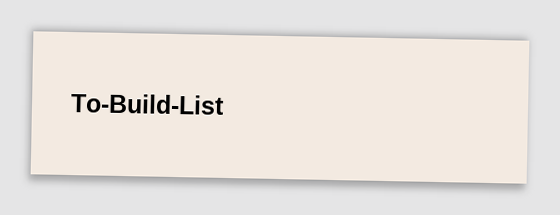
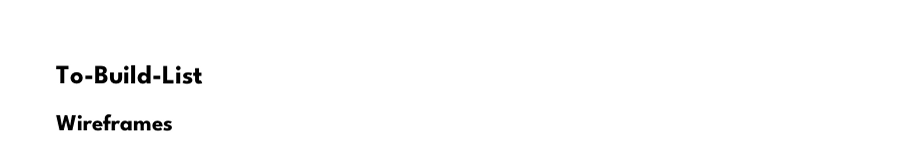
+ Wireframes

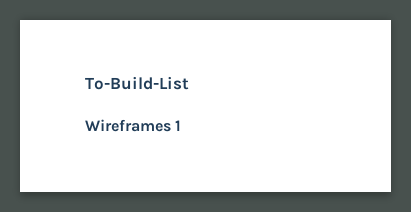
- Wireframes
+ Wireframes 1

